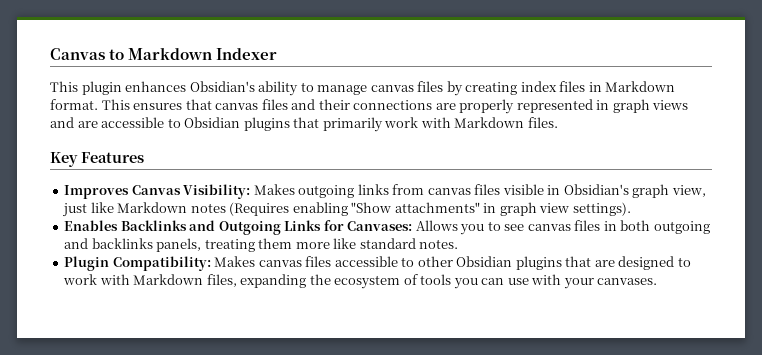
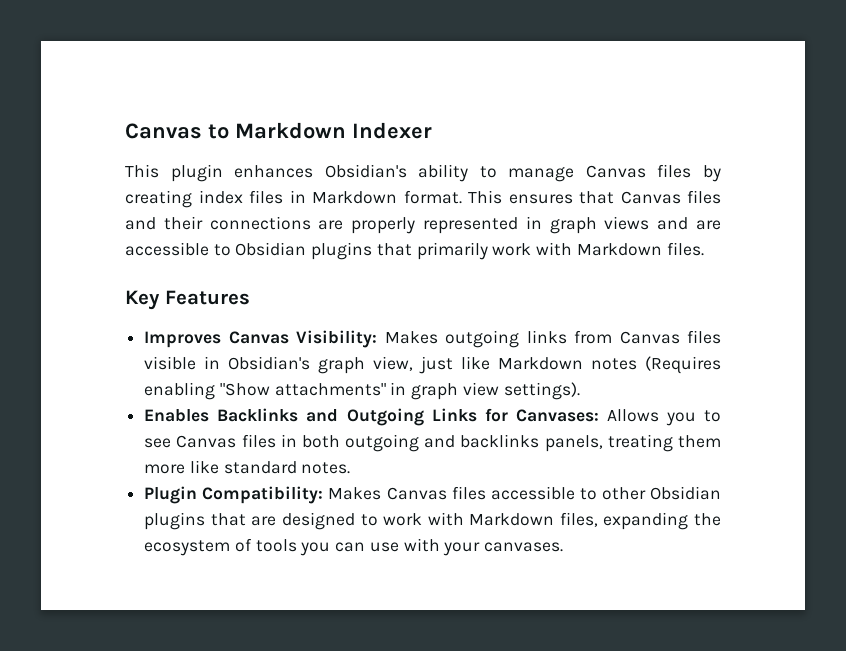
- This plugin enhances Obsidian's ability to manage canvas files by creating index files in Markdown format.
+ This plugin enhances Obsidian's ability to manage Canvas files by creating index files in Markdown format.
- This ensures that canvas files and their connections are properly represented in graph views and are accessible to Obsidian plugins that primarily work with Markdown files.
+ This ensures that Canvas files and their connections are properly represented in graph views and are accessible to Obsidian plugins that primarily work with Markdown files.
- Improves Canvas Visibility: Makes outgoing links from canvas files visible in Obsidian's graph view, just like Markdown notes (Requires enabling "Show attachments" in graph view settings).
+ Improves Canvas Visibility: Makes outgoing links from Canvas files visible in Obsidian's graph view, just like Markdown notes (Requires enabling "Show attachments" in graph view settings).
- Enables Backlinks and Outgoing Links for Canvases: Allows you to see canvas files in both outgoing and backlinks panels, treating them more like standard notes.
+ Enables Backlinks and Outgoing Links for Canvases: Allows you to see Canvas files in both outgoing and backlinks panels, treating them more like standard notes.
- Plugin Compatibility: Makes canvas files accessible to other Obsidian plugins that are designed to work with Markdown files, expanding the ecosystem of tools you can use with your canvases.
+ Plugin Compatibility: Makes Canvas files accessible to other Obsidian plugins that are designed to work with Markdown files, expanding the ecosystem of tools you can use with your canvases.

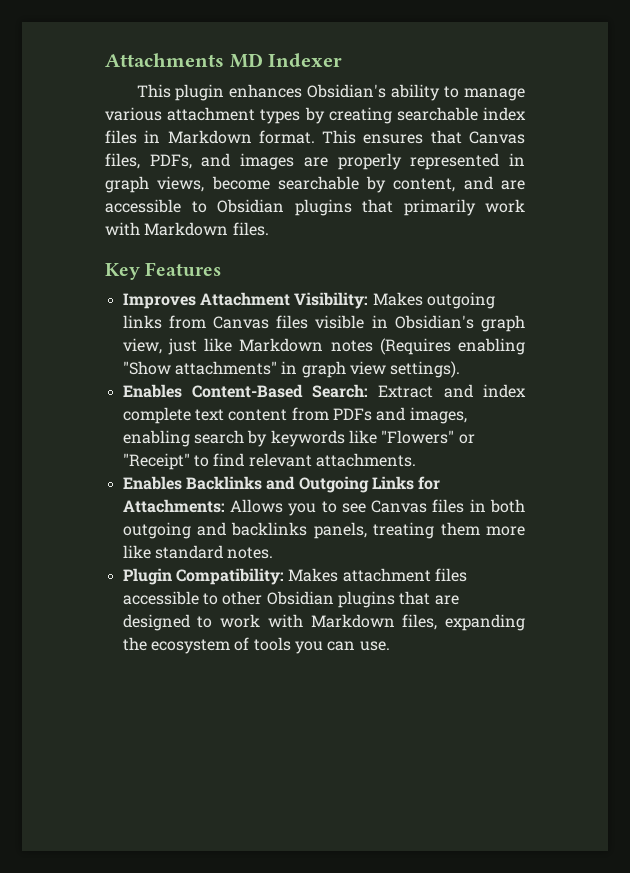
- Canvas to Markdown Indexer
+ Attachments MD Indexer
- This plugin enhances Obsidian's ability to manage Canvas files by creating index files in Markdown format.
+ This plugin enhances Obsidian's ability to manage various attachment types by creating searchable index files in Markdown format.
- This ensures that Canvas files and their connections are properly represented in graph views and are accessible to Obsidian plugins that primarily work with Markdown files.
+ This ensures that Canvas files, PDFs, and images are properly represented in graph views, become searchable by content, and are accessible to Obsidian plugins that primarily work with Markdown files.
- Improves Canvas Visibility: Makes outgoing links from Canvas files visible in Obsidian's graph view, just like Markdown notes (Requires enabling "Show attachments" in graph view settings).
+ Improves Attachment Visibility: Makes outgoing links from Canvas files visible in Obsidian's graph view, just like Markdown notes (Requires enabling "Show attachments" in graph view settings).
+ Enables Content-Based Search: Extract and index complete text content from PDFs and images, enabling search by keywords like "Flowers" or "Receipt" to find relevant attachments.
- Enables Backlinks and Outgoing Links for Canvases: Allows you to see Canvas files in both outgoing and backlinks panels, treating them more like standard notes.
+ Enables Backlinks and Outgoing Links for Attachments: Allows you to see Canvas files in both outgoing and backlinks panels, treating them more like standard notes.
- Plugin Compatibility: Makes Canvas files accessible to other Obsidian plugins that are designed to work with Markdown files, expanding the ecosystem of tools you can use with your canvases.
+ Plugin Compatibility: Makes attachment files accessible to other Obsidian plugins that are designed to work with Markdown files, expanding the ecosystem of tools you can use.

